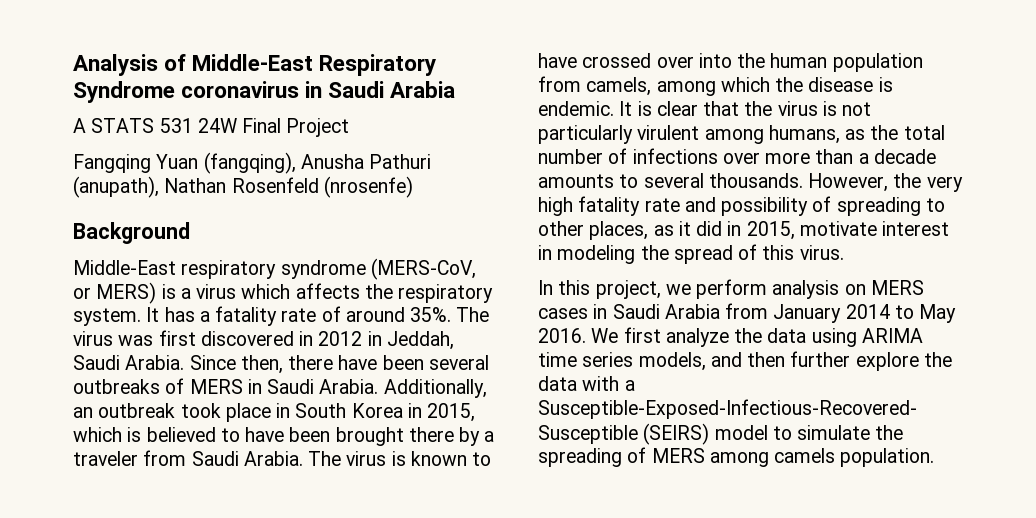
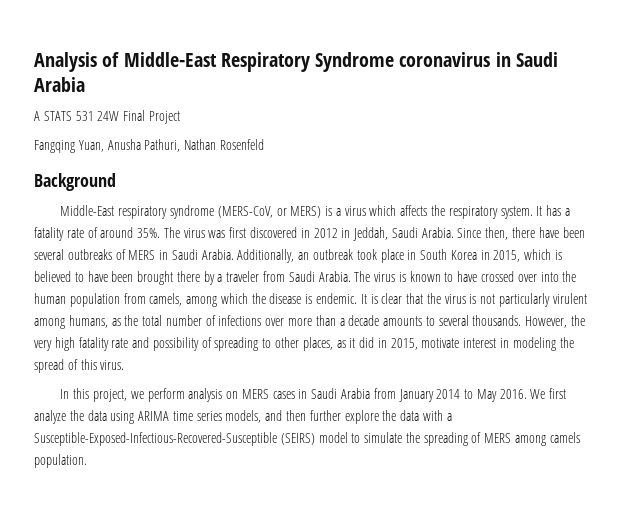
- Fangqing Yuan (fangqing), Anusha Pathuri (anupath), Nathan Rosenfeld (nrosenfe)
+ Fangqing Yuan, Anusha Pathuri, Nathan Rosenfeld

